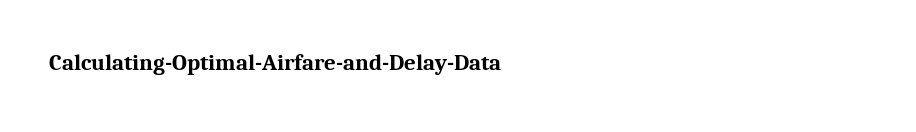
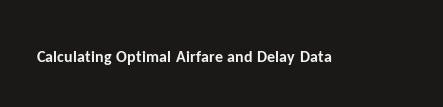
- Calculating-Optimal-Airfare-and-Delay-Data
+ Calculating Optimal Airfare and Delay Data

